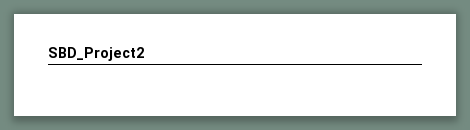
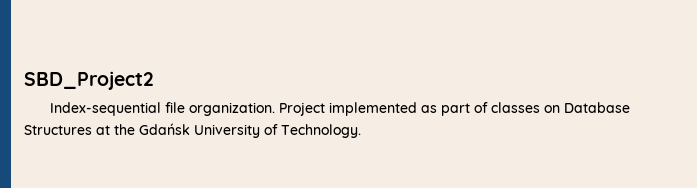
+ Index-sequential file organization. Project implemented as part of classes on Database Structures at the Gdańsk University of Technology.

